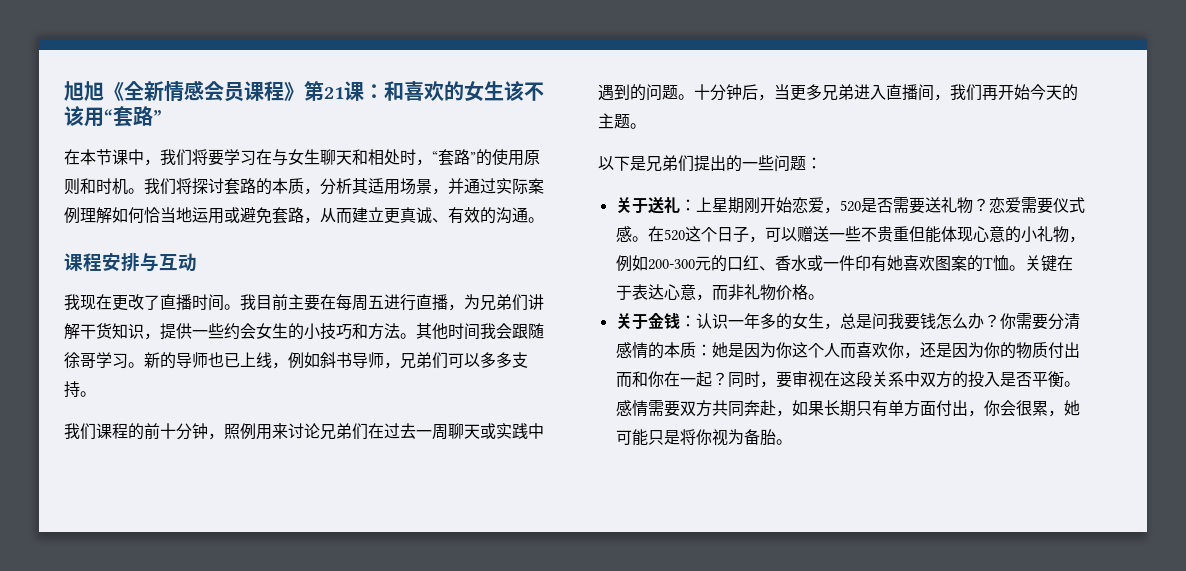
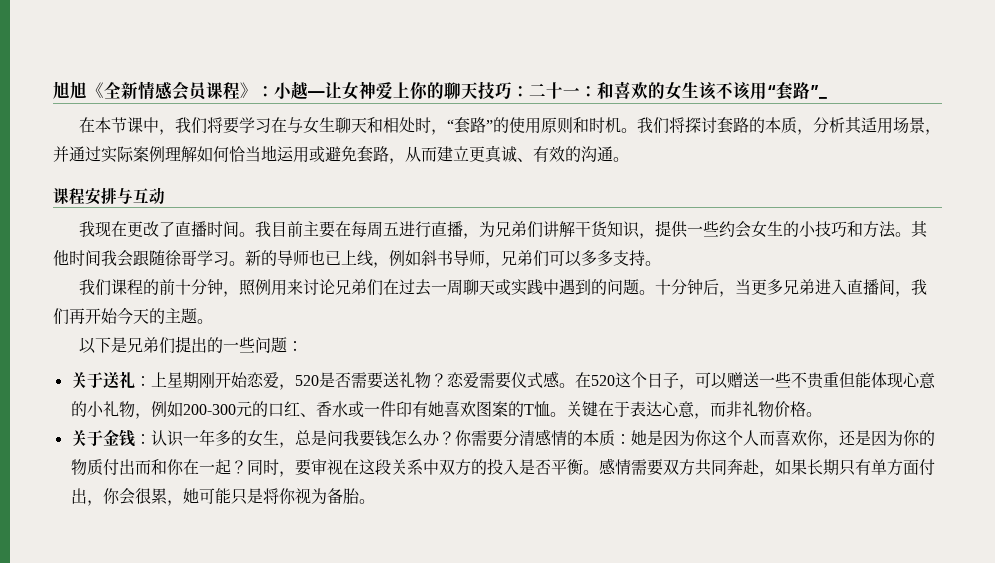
- 旭旭《全新情感会员课程》第21课：和喜欢的女生该不该用“套路”
+ 旭旭《全新情感会员课程》：小越—让女神爱上你的聊天技巧：二十一：和喜欢的女生该不该用“套路”_

